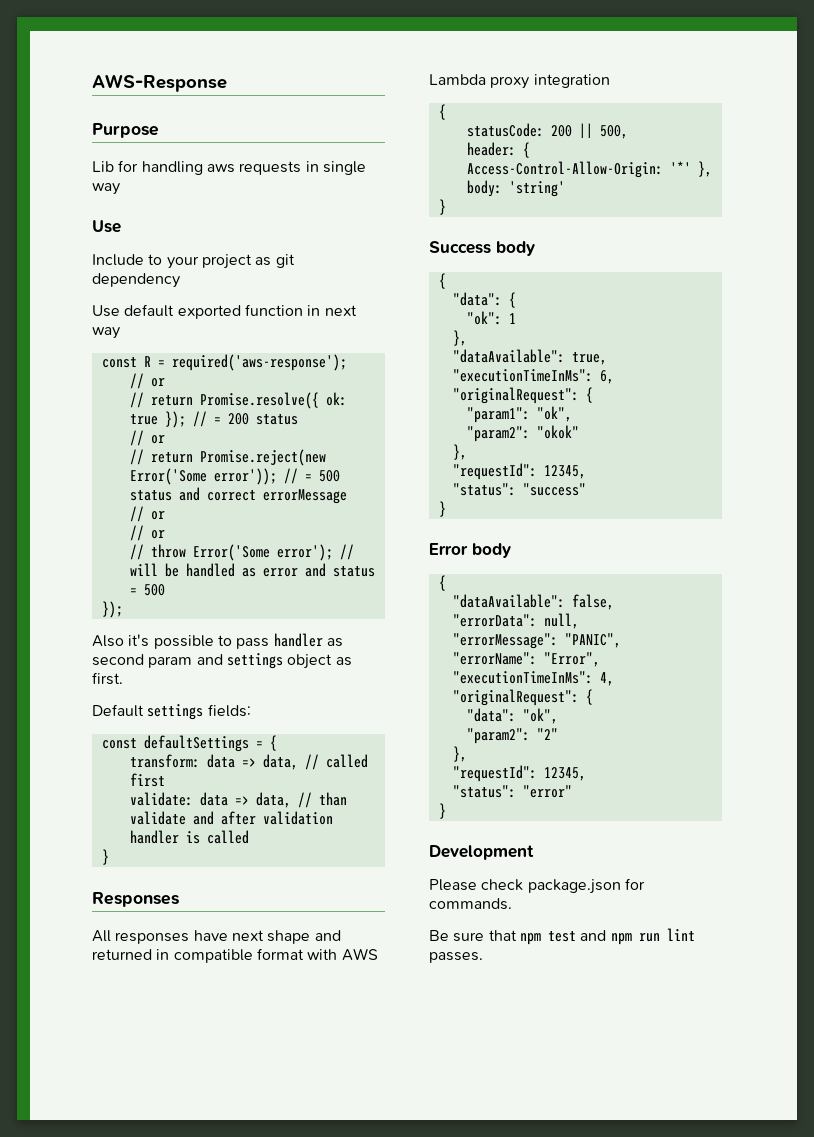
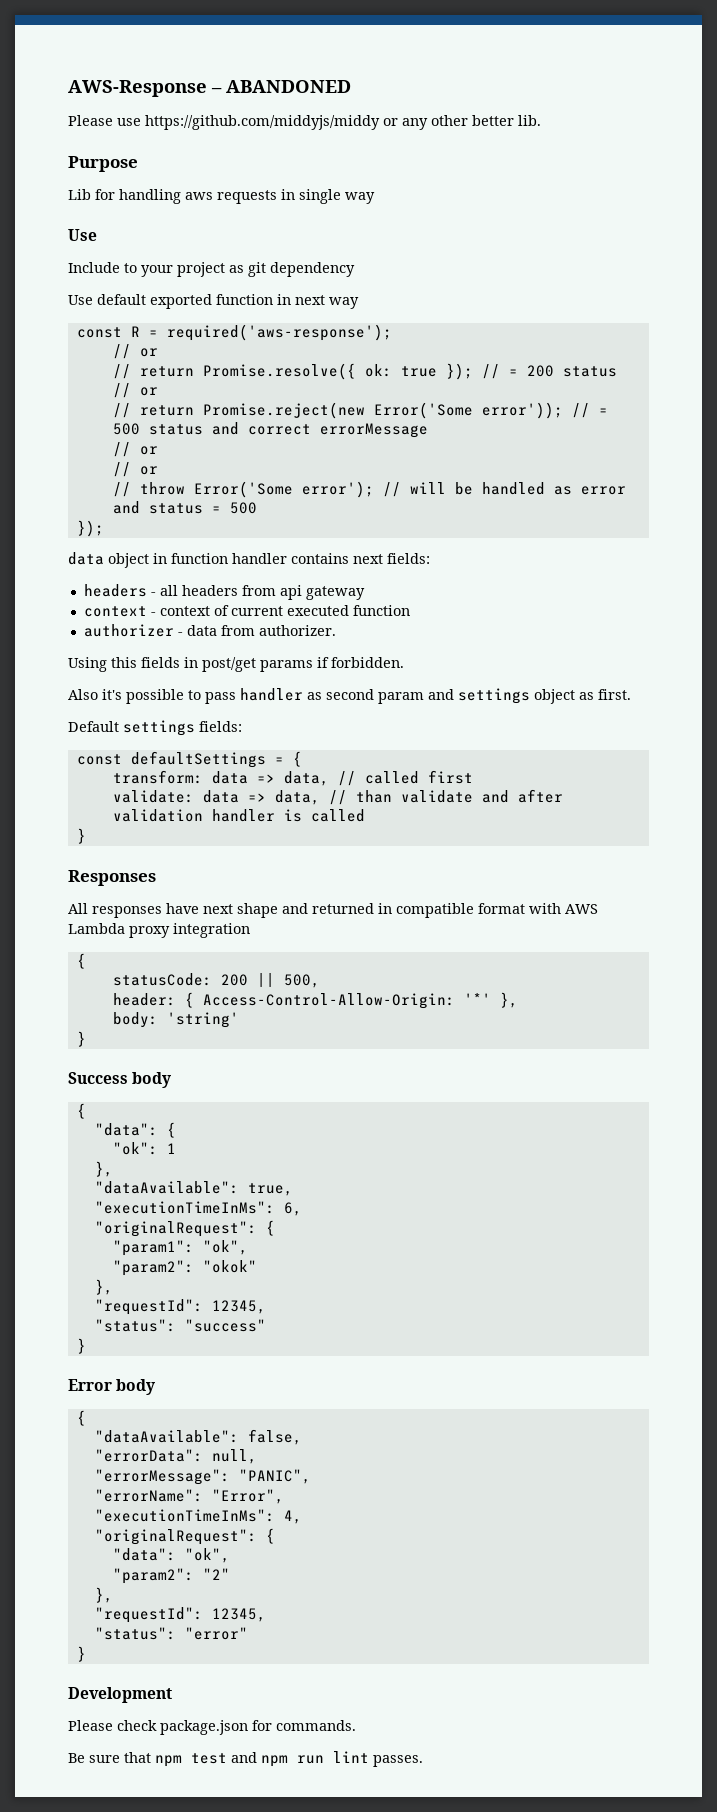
- AWS-Response
+ AWS-Response – ABANDONED
+ Please use https://github.com/middyjs/middy or any other better lib.
+ data object in function handler contains next fields:
+ headers - all headers from api gateway
+ context - context of current executed function
+ authorizer - data from authorizer.
+ Using this fields in post/get params if forbidden.

